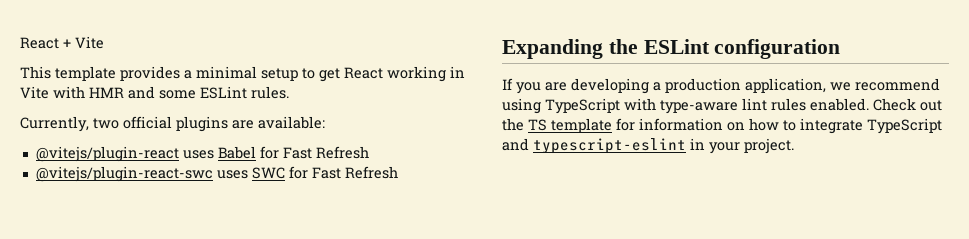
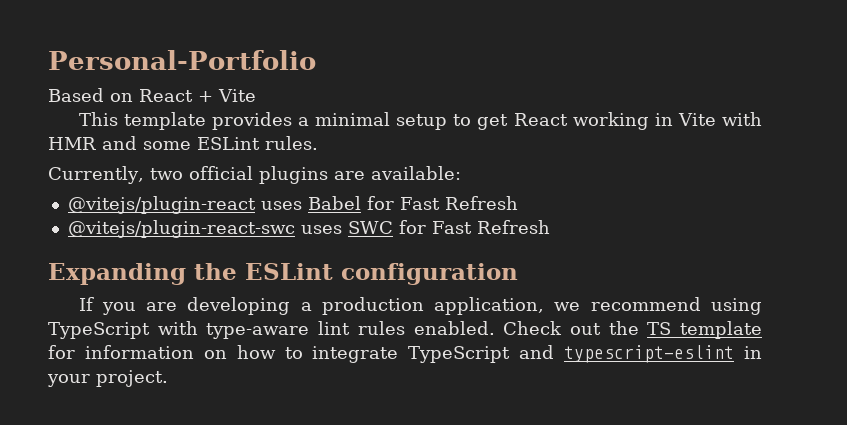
- React + Vite
+ Personal-Portfolio
+ Based on React + Vite

